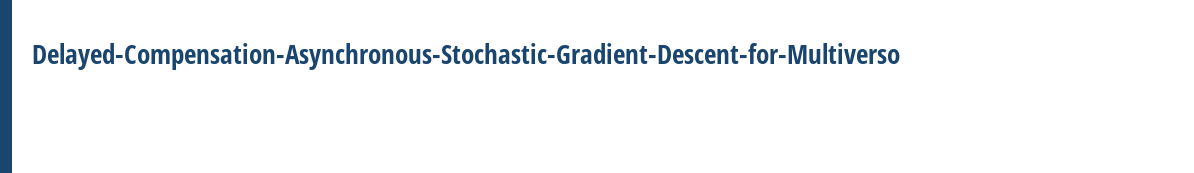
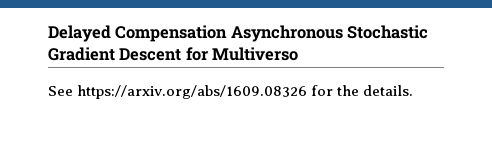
- Delayed-Compensation-Asynchronous-Stochastic-Gradient-Descent-for-Multiverso
+ Delayed Compensation Asynchronous Stochastic Gradient Descent for Multiverso
+ See https://arxiv.org/abs/1609.08326 for the details.

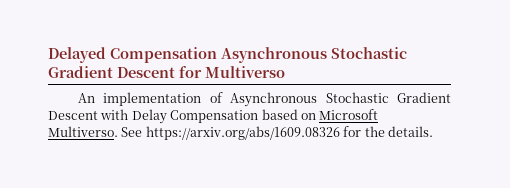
+ An implementation of Asynchronous Stochastic Gradient Descent with Delay Compensation based on Microsoft Multiverso.

